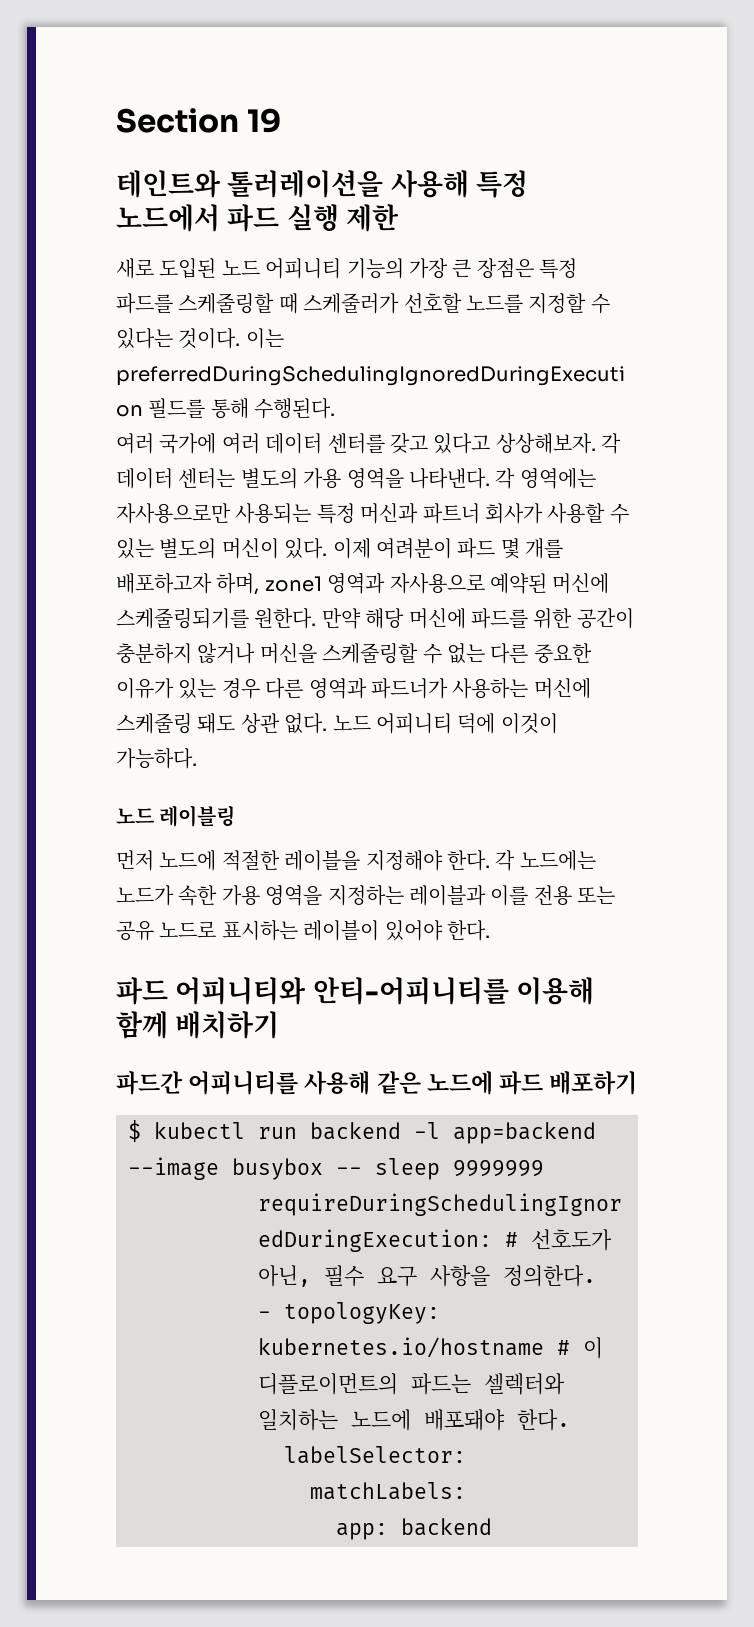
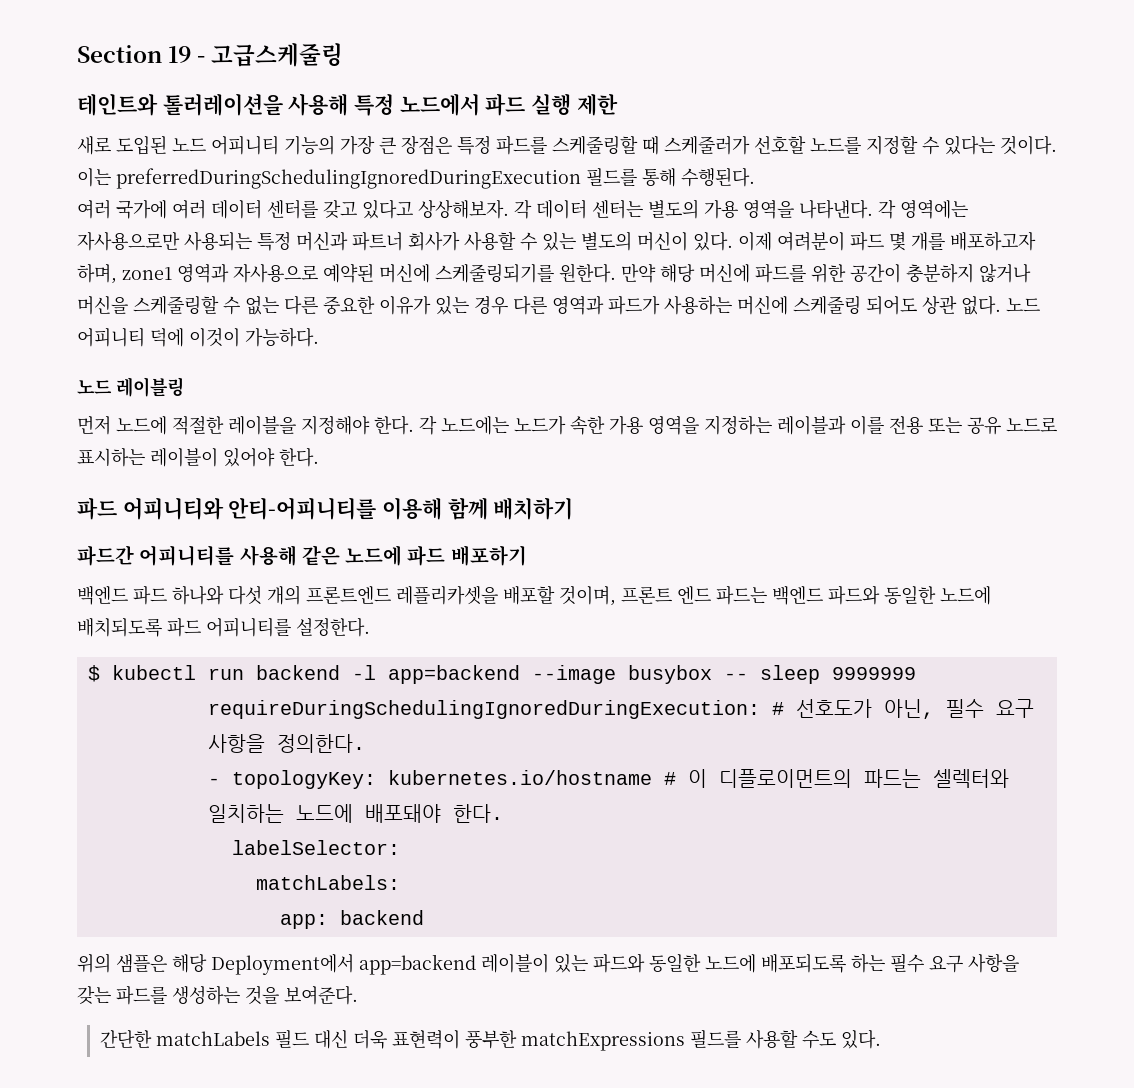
- Section 19
+ Section 19 - 고급스케줄링
- 만약 해당 머신에 파드를 위한 공간이 충분하지 않거나 머신을 스케줄링할 수 없는 다른 중요한 이유가 있는 경우 다른 영역과 파드너가 사용하는 머신에 스케줄링 돼도 상관 없다.
+ 만약 해당 머신에 파드를 위한 공간이 충분하지 않거나 머신을 스케줄링할 수 없는 다른 중요한 이유가 있는 경우 다른 영역과 파드가 사용하는 머신에 스케줄링 되어도 상관 없다.
+ 백엔드 파드 하나와 다섯 개의 프론트엔드 레플리카셋을 배포할 것이며, 프론트 엔드 파드는 백엔드 파드와 동일한 노드에 배치되도록 파드 어피니티를 설정한다.
+ 위의 샘플은 해당 Deployment에서 app=backend 레이블이 있는 파드와 동일한 노드에 배포되도록 하는 필수 요구 사항을 갖는 파드를 생성하는 것을 보여준다.
+ 간단한 matchLabels 필드 대신 더욱 표현력이 풍부한 matchExpressions 필드를 사용할 수도 있다.

